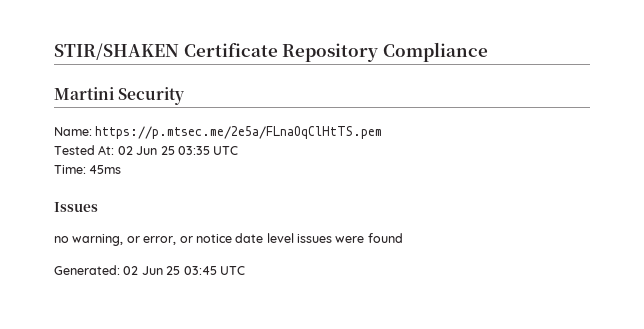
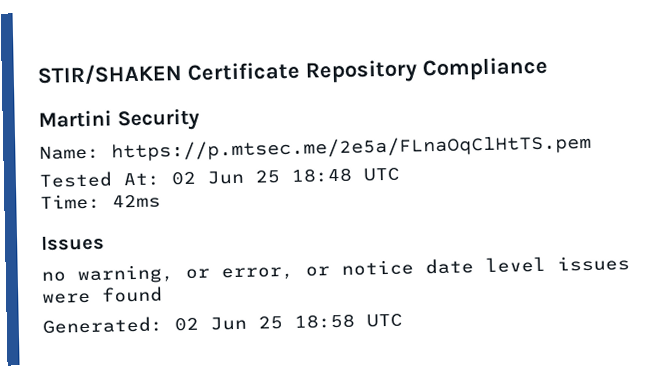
- Tested At: 02 Jun 25 03:35 UTC
+ Tested At: 02 Jun 25 18:48 UTC
- Time: 45ms
+ Time: 42ms
- Generated: 02 Jun 25 03:45 UTC
+ Generated: 02 Jun 25 18:58 UTC

